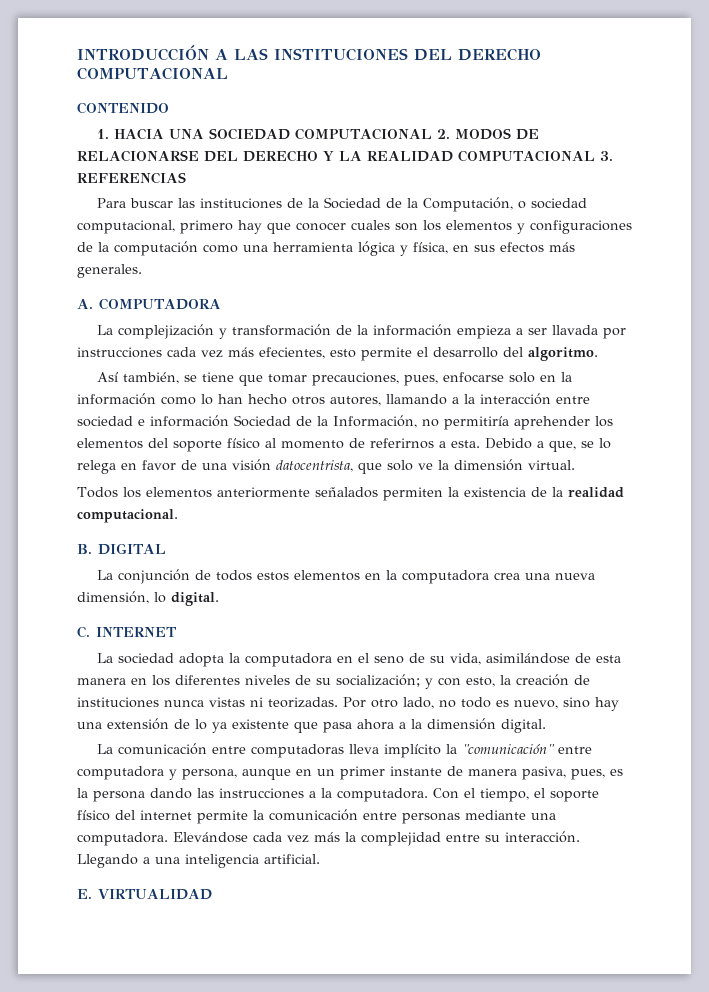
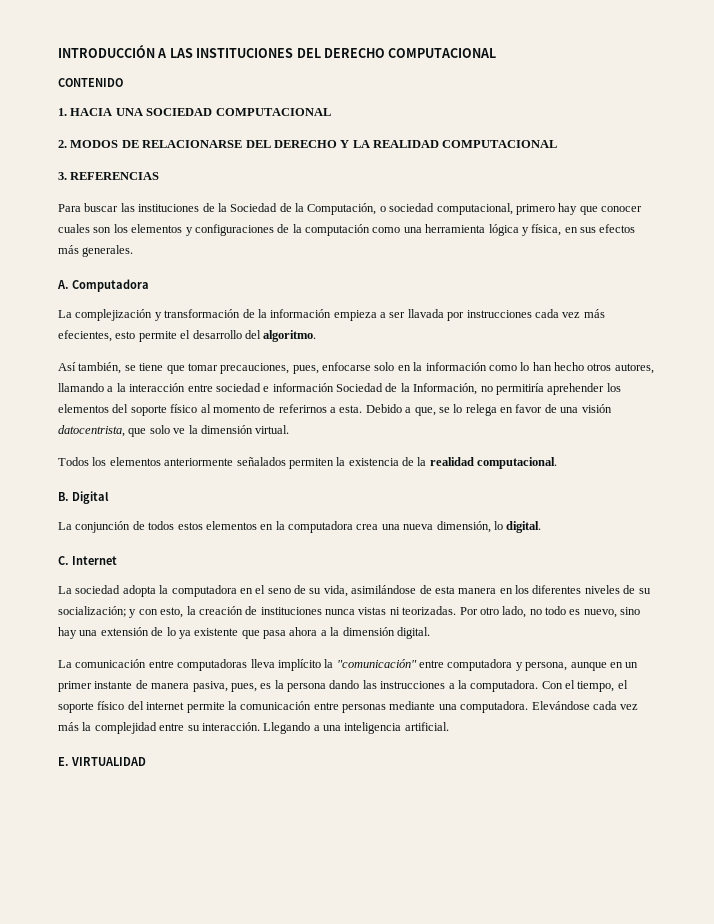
- 1. HACIA UNA SOCIEDAD COMPUTACIONAL 2. MODOS DE RELACIONARSE DEL DERECHO Y LA REALIDAD COMPUTACIONAL 3. REFERENCIAS
+ 1. HACIA UNA SOCIEDAD COMPUTACIONAL
+ 2. MODOS DE RELACIONARSE DEL DERECHO Y LA REALIDAD COMPUTACIONAL
+ 3. REFERENCIAS
- A. COMPUTADORA
+ A. Computadora
- B. DIGITAL
+ B. Digital
- C. INTERNET
+ C. Internet

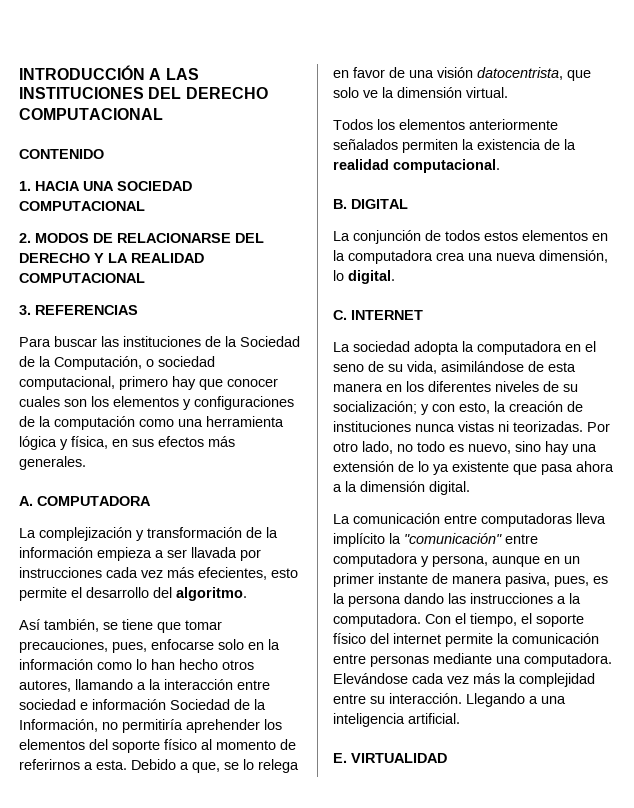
- A. Computadora
+ A. COMPUTADORA
- B. Digital
+ B. DIGITAL
- C. Internet
+ C. INTERNET

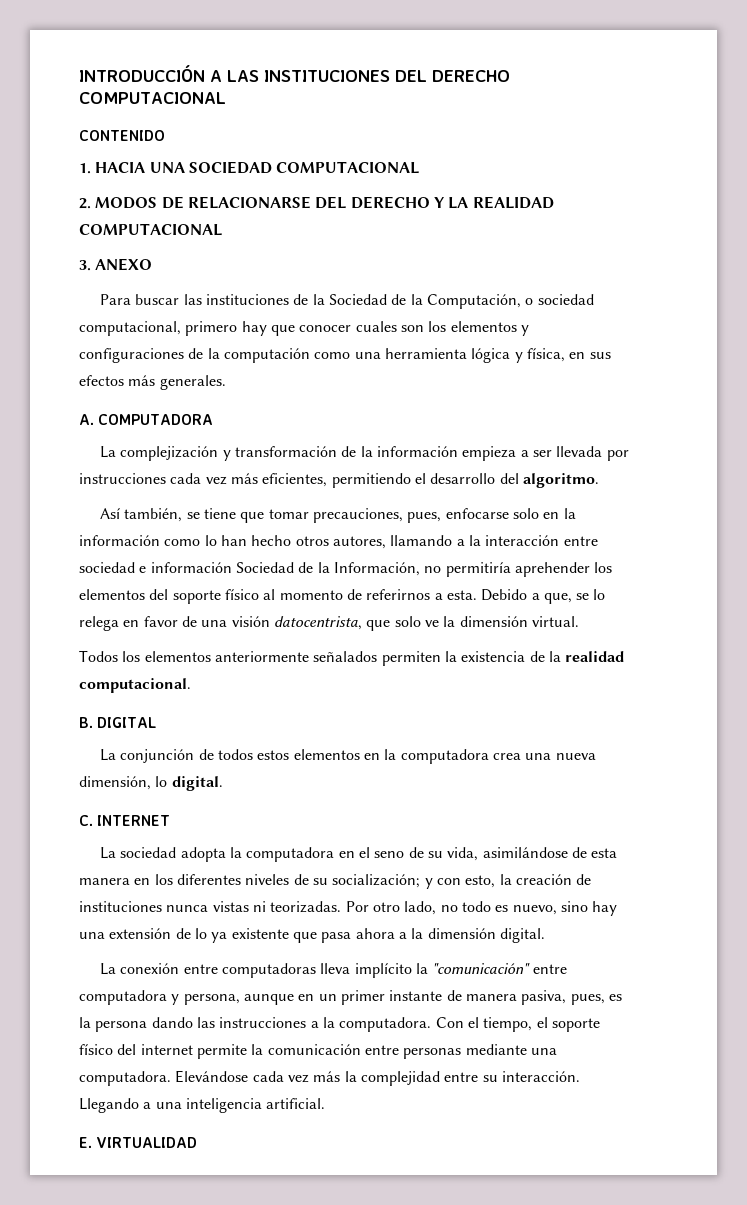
- 3. REFERENCIAS
+ 3. ANEXO
- La complejización y transformación de la información empieza a ser llavada por instrucciones cada vez más efecientes, esto permite el desarrollo del algoritmo.
+ La complejización y transformación de la información empieza a ser llevada por instrucciones cada vez más eficientes, permitiendo el desarrollo del algoritmo.
- La comunicación entre computadoras lleva implícito la "comunicación" entre computadora y persona, aunque en un primer instante de manera pasiva, pues, es la persona dando las instrucciones a la computadora.
+ La conexión entre computadoras lleva implícito la "comunicación" entre computadora y persona, aunque en un primer instante de manera pasiva, pues, es la persona dando las instrucciones a la computadora.

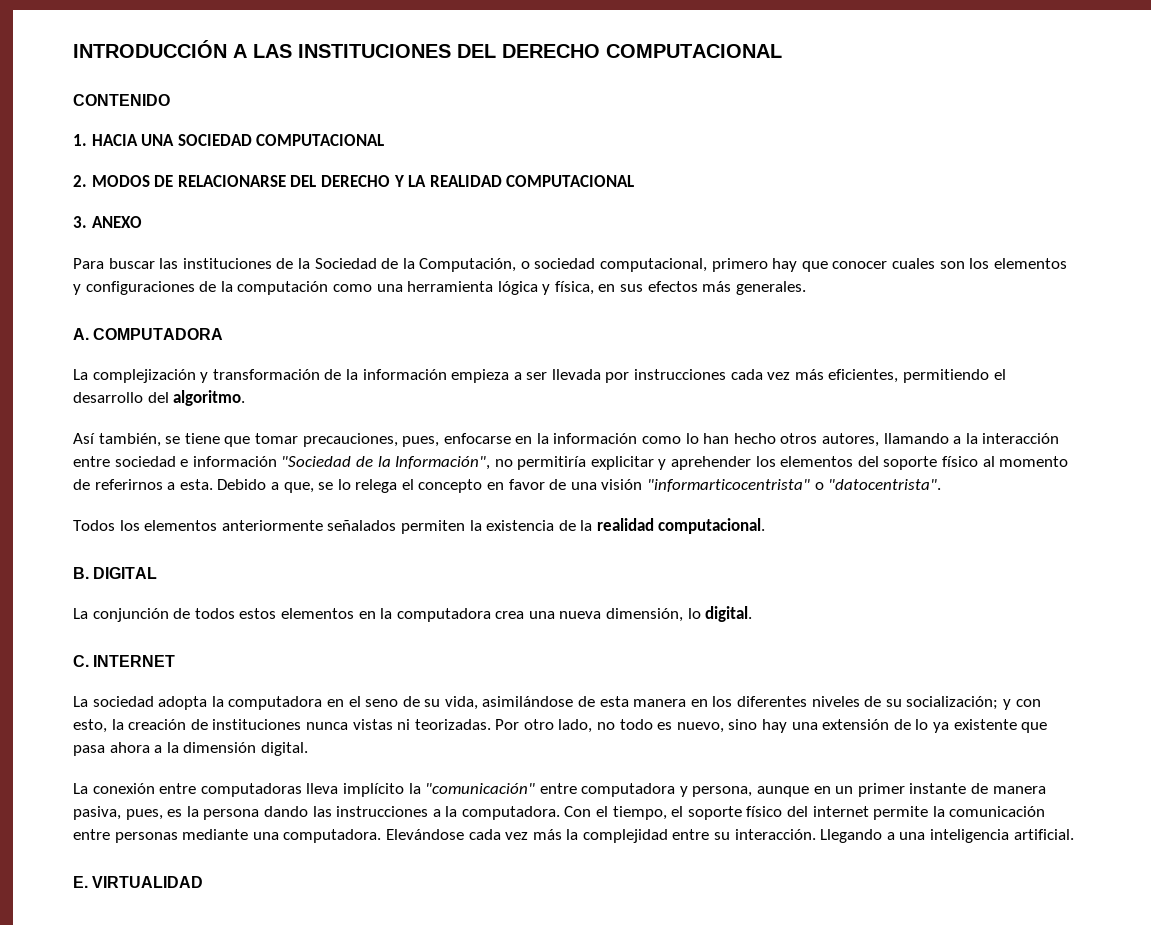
- Así también, se tiene que tomar precauciones, pues, enfocarse solo en la información como lo han hecho otros autores, llamando a la interacción entre sociedad e información Sociedad de la Información, no permitiría aprehender los elementos del soporte físico al momento de referirnos a esta.
+ Así también, se tiene que tomar precauciones, pues, enfocarse en la información como lo han hecho otros autores, llamando a la interacción entre sociedad e información "Sociedad de la Información", no permitiría explicitar y aprehender los elementos del soporte físico al momento de referirnos a esta.
- Debido a que, se lo relega en favor de una visión datocentrista, que solo ve la dimensión virtual.
+ Debido a que, se lo relega el concepto en favor de una visión "informarticocentrista" o "datocentrista".

